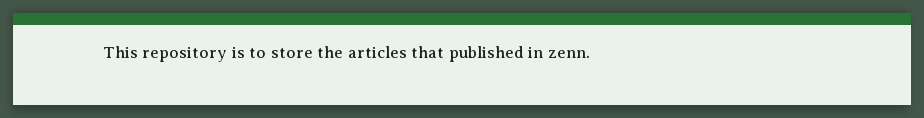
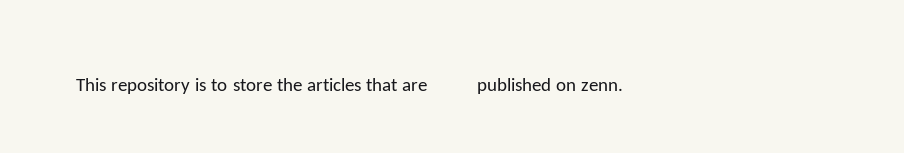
- This repository is to store the articles that published in zenn.
+ This repository is to store the articles that are published on zenn.

